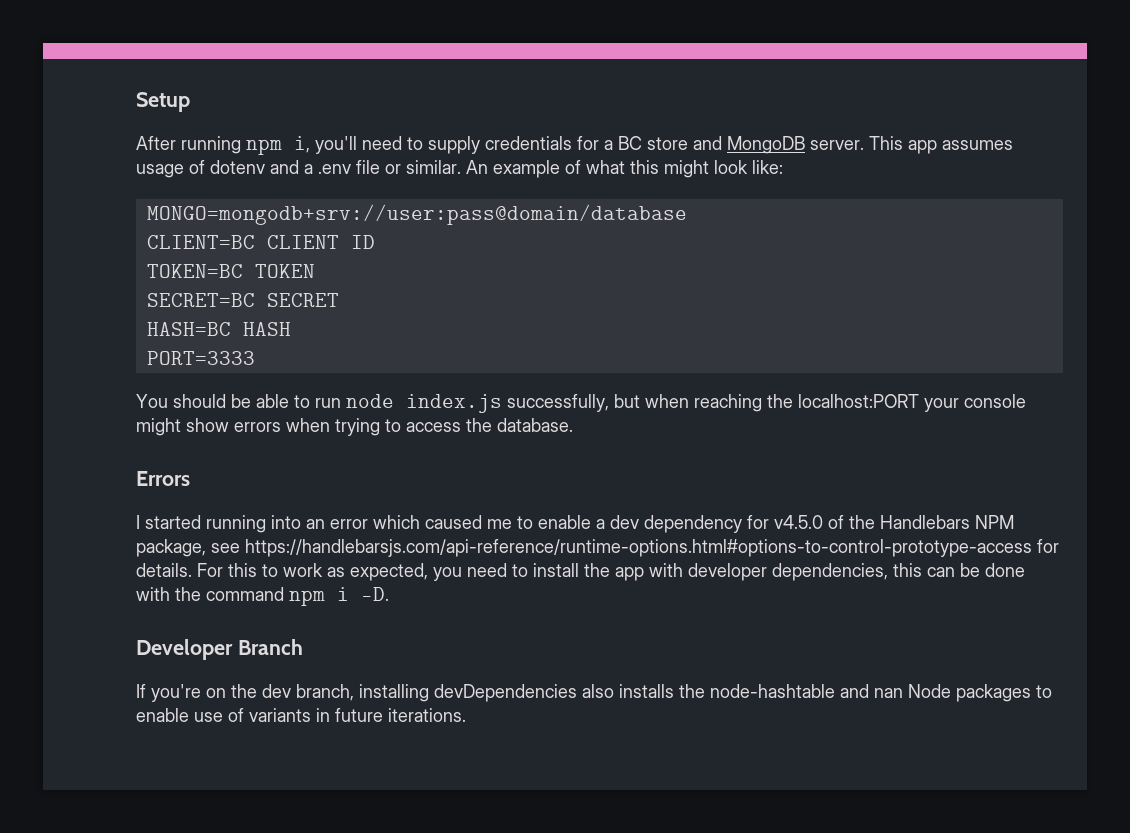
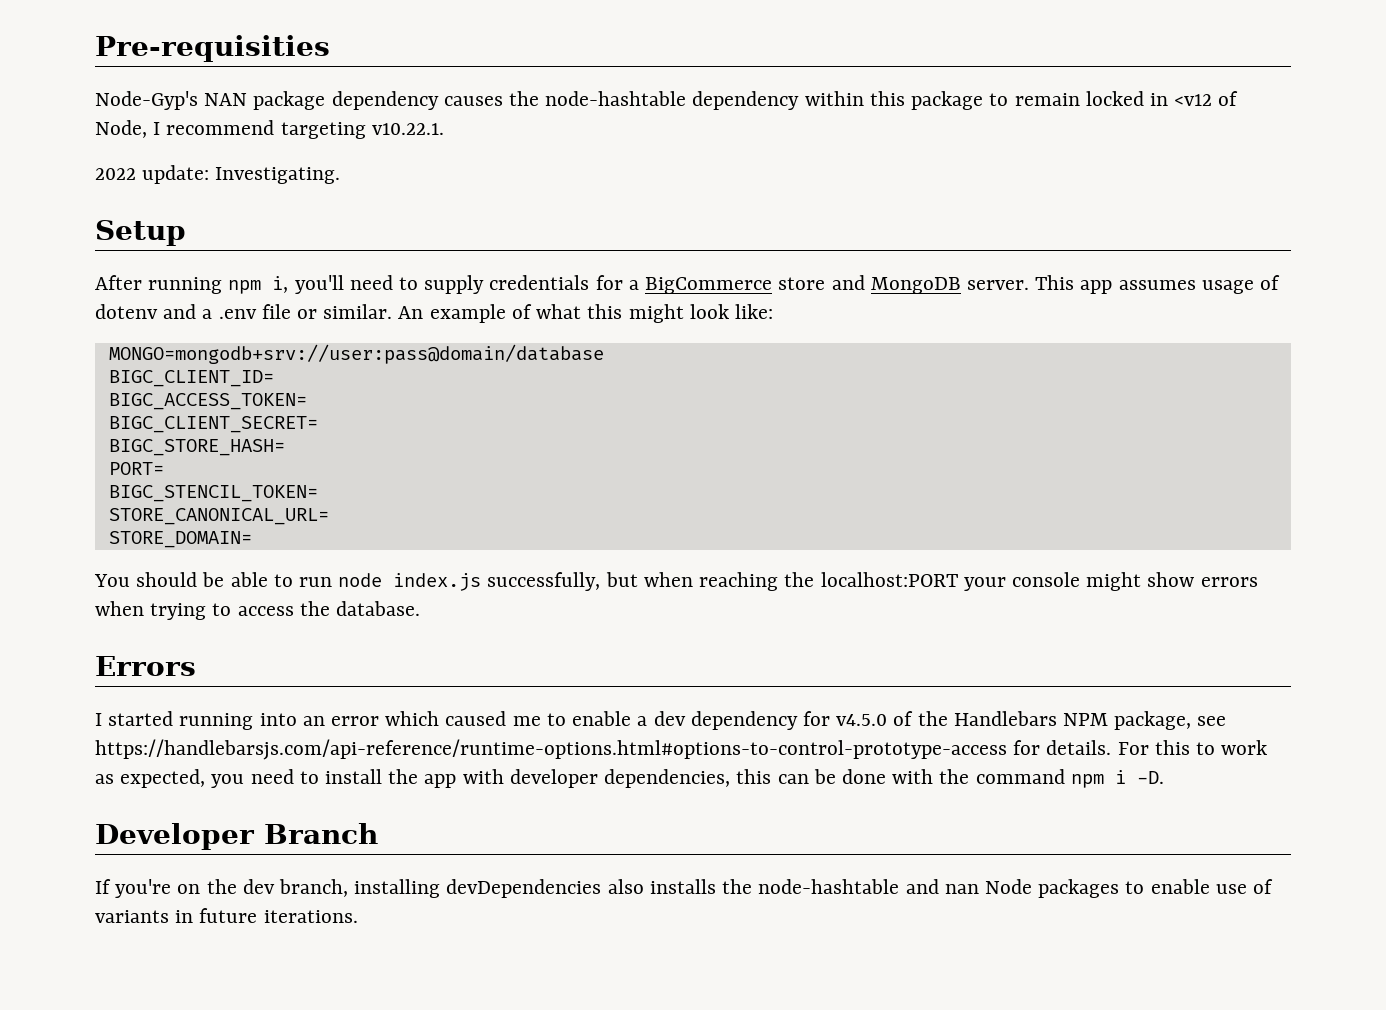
+ Pre-requisities
+ Node-Gyp's NAN package dependency causes the node-hashtable dependency within this package to remain locked in <v12 of Node, I recommend targeting v10.22.1.
+ 2022 update: Investigating.
- After running npm i, you'll need to supply credentials for a BC store and MongoDB server.
+ After running npm i, you'll need to supply credentials for a BigCommerce store and MongoDB server.
- CLIENT=BC CLIENT ID
- TOKEN=BC TOKEN
- SECRET=BC SECRET
- HASH=BC HASH
- PORT=3333
+ BIGC_CLIENT_ID=
+ BIGC_ACCESS_TOKEN=
+ BIGC_CLIENT_SECRET=
+ BIGC_STORE_HASH=
+ PORT=
+ BIGC_STENCIL_TOKEN=
+ STORE_CANONICAL_URL=
+ STORE_DOMAIN=

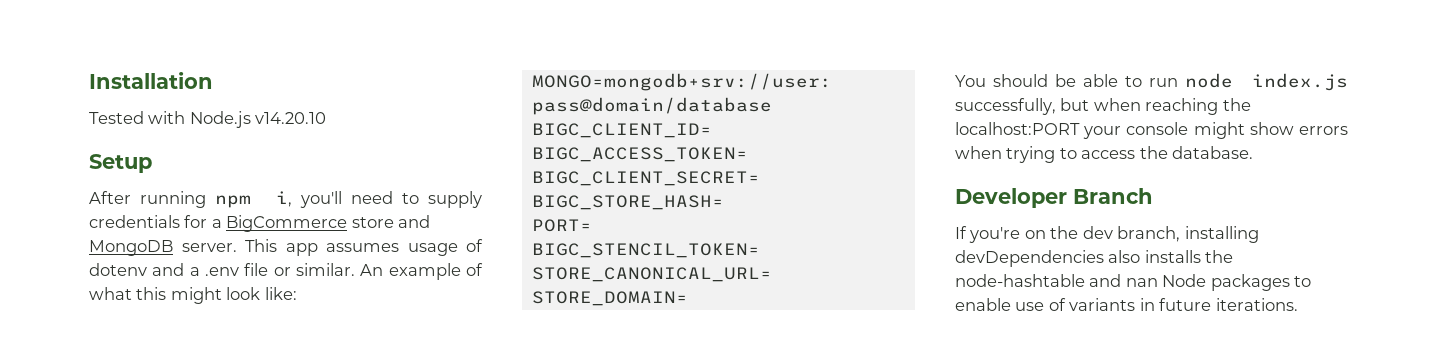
- Pre-requisities
- Node-Gyp's NAN package dependency causes the node-hashtable dependency within this package to remain locked in <v12 of Node, I recommend targeting v10.22.1.
- 2022 update: Investigating.
+ Installation
+ Tested with Node.js v14.20.10
- Errors
- I started running into an error which caused me to enable a dev dependency for v4.5.0 of the Handlebars NPM package, see https://handlebarsjs.com/api-reference/runtime-options.html#options-to-control-prototype-access for details. For this to work as expected, you need to install the app with developer dependencies, this can be done with the command npm i -D.

